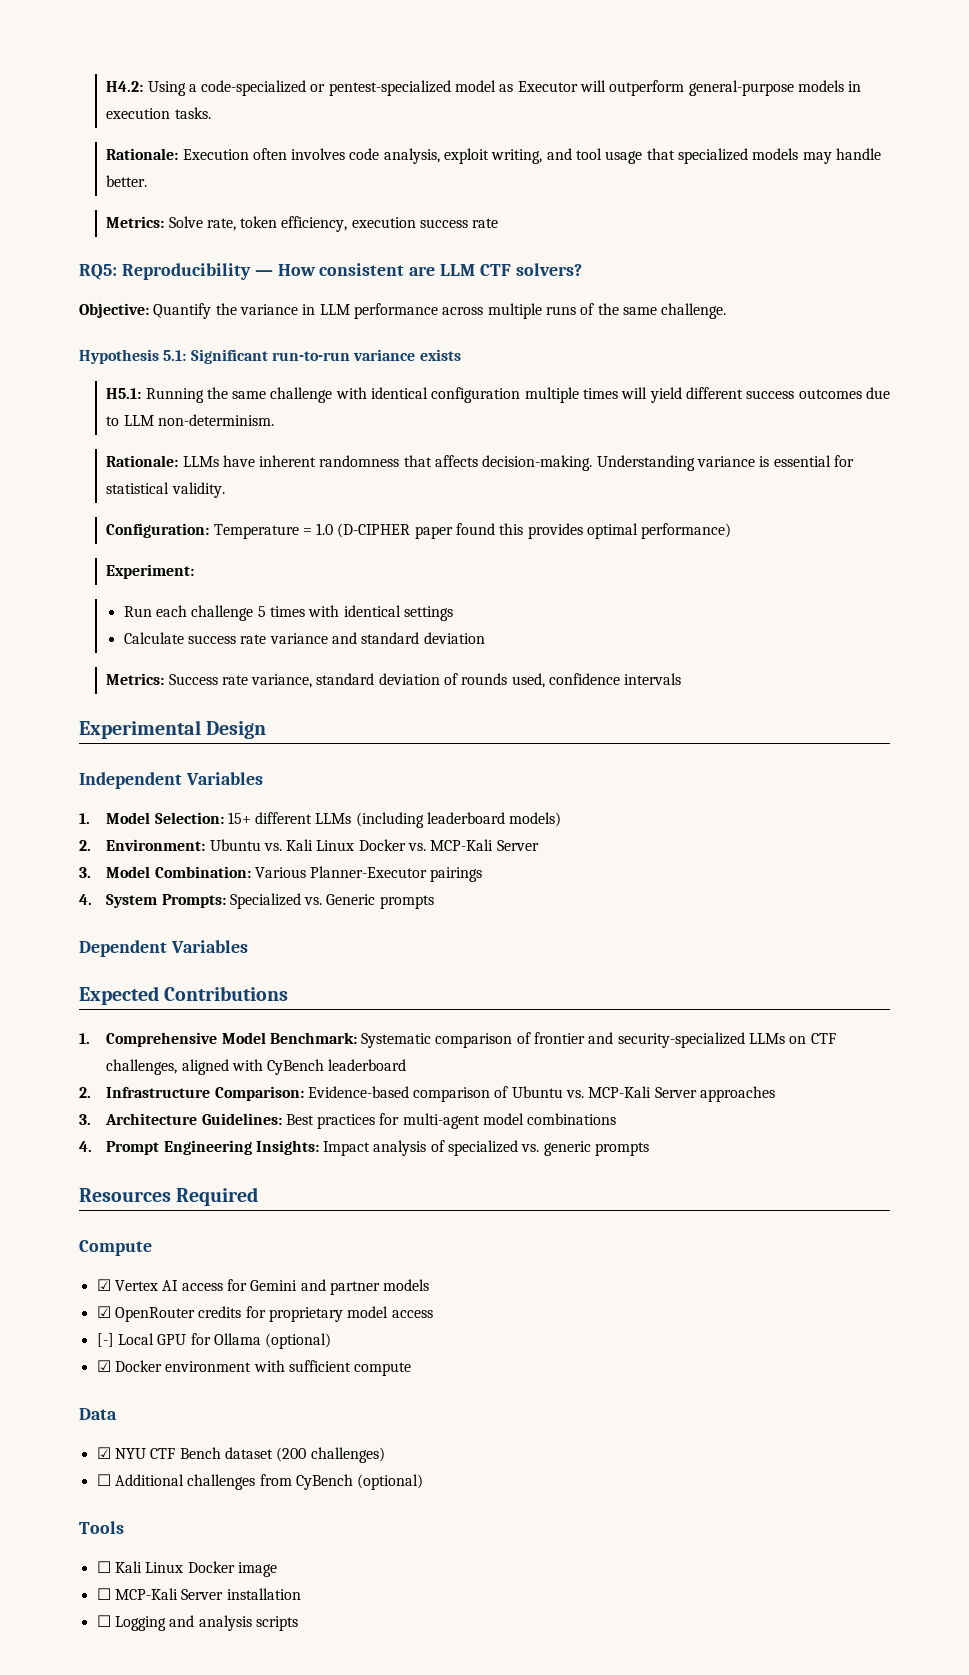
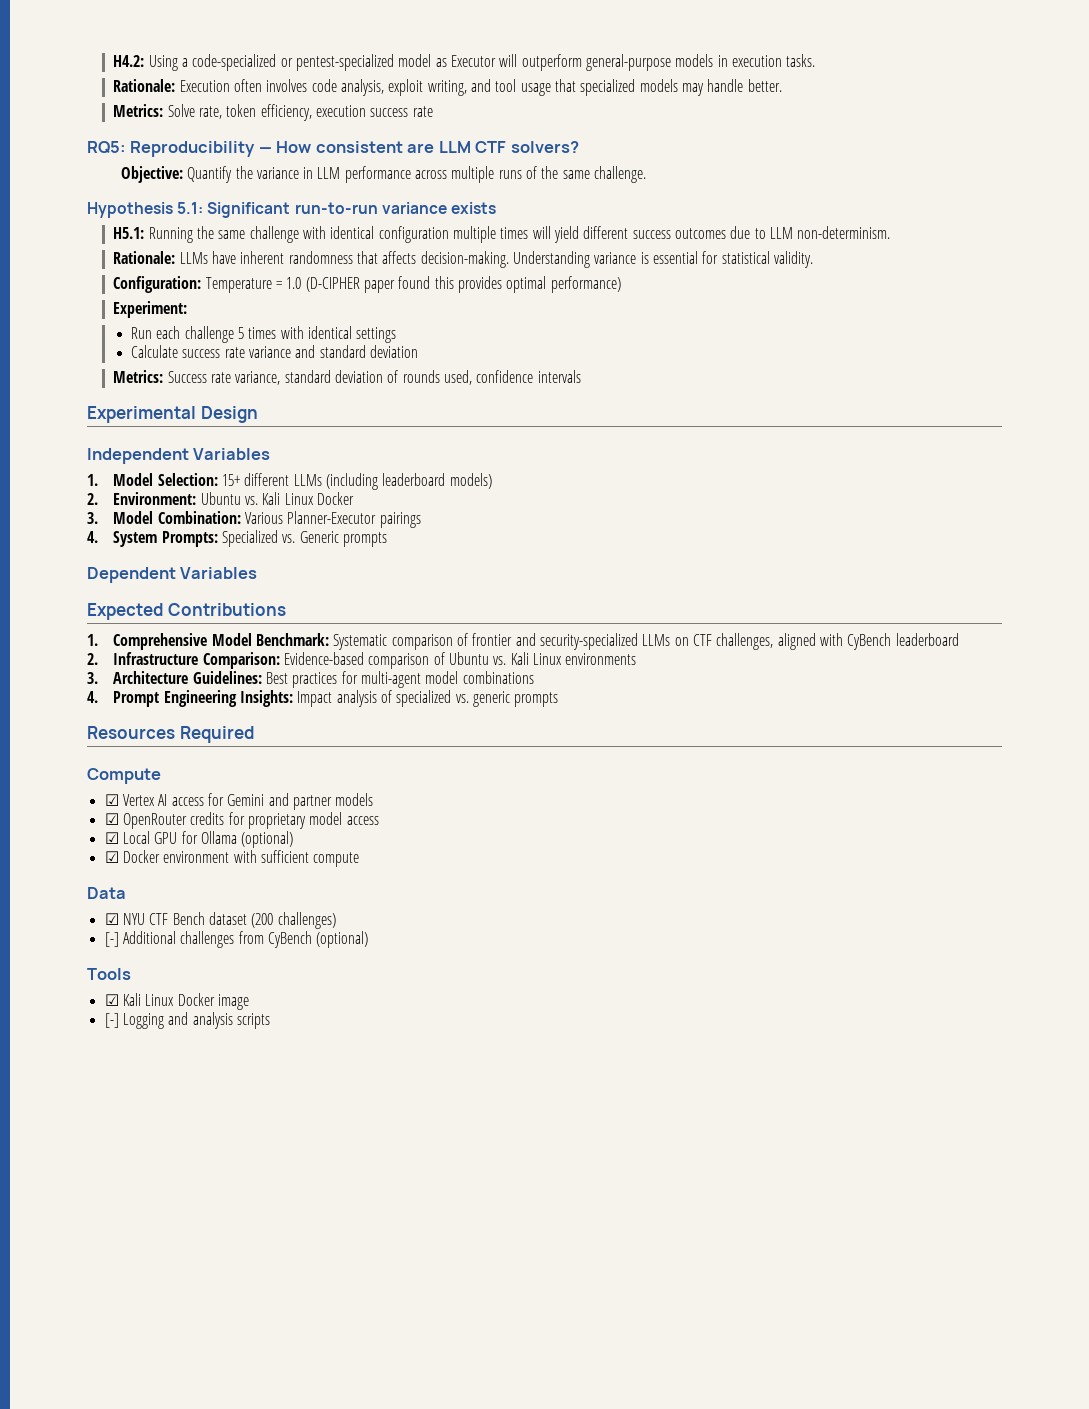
- 2. Environment: Ubuntu vs. Kali Linux Docker vs. MCP-Kali Server
+ 2. Environment: Ubuntu vs. Kali Linux Docker
- 2. Infrastructure Comparison: Evidence-based comparison of Ubuntu vs. MCP-Kali Server approaches
+ 2. Infrastructure Comparison: Evidence-based comparison of Ubuntu vs. Kali Linux environments
- [-] Local GPU for Ollama (optional)
+ ☑ Local GPU for Ollama (optional)
- ☐ Additional challenges from CyBench (optional)
+ [-] Additional challenges from CyBench (optional)
- ☐ Kali Linux Docker image
+ ☑ Kali Linux Docker image
- ☐ MCP-Kali Server installation
- ☐ Logging and analysis scripts
+ [-] Logging and analysis scripts

